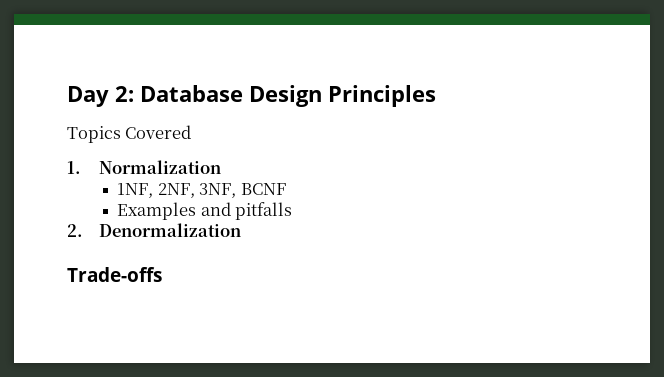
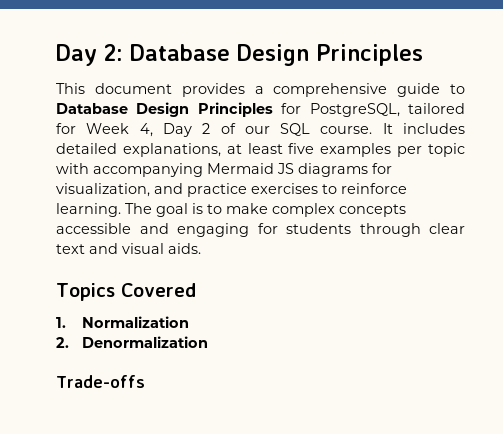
+ This document provides a comprehensive guide to Database Design Principles for PostgreSQL, tailored for Week 4, Day 2 of our SQL course. It includes detailed explanations, at least five examples per topic with accompanying Mermaid JS diagrams for visualization, and practice exercises to reinforce learning. The goal is to make complex concepts accessible and engaging for students through clear text and visual aids.
  Topics Covered
  1. Normalization
- 1NF, 2NF, 3NF, BCNF
- Examples and pitfalls

